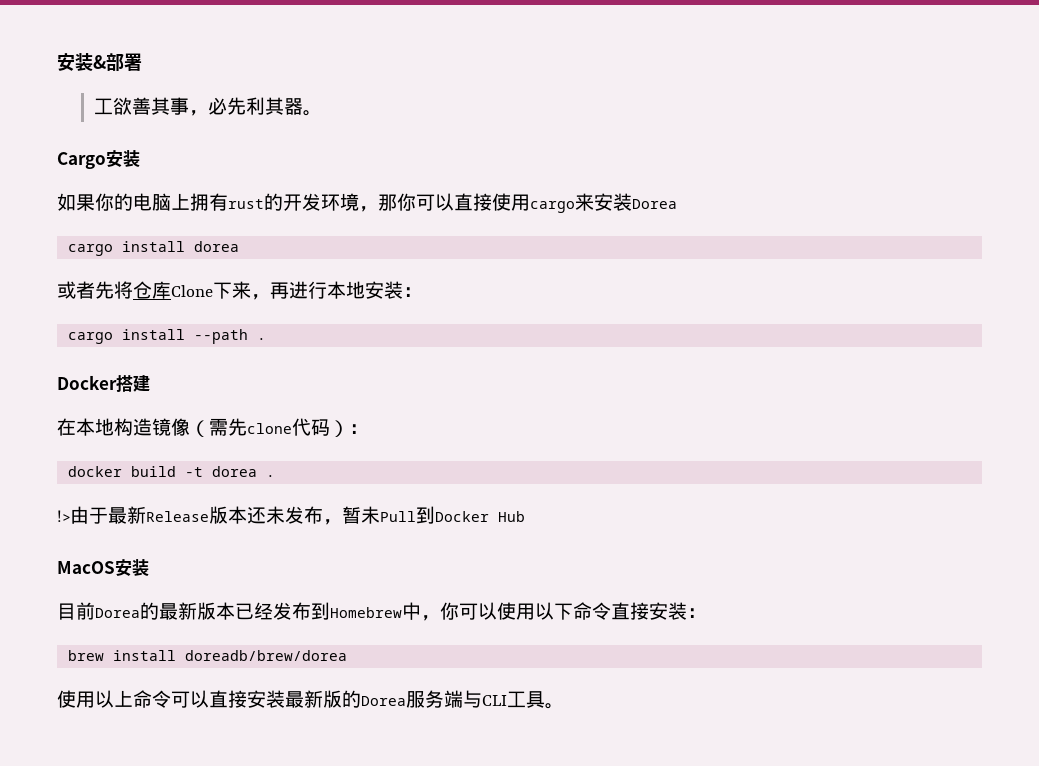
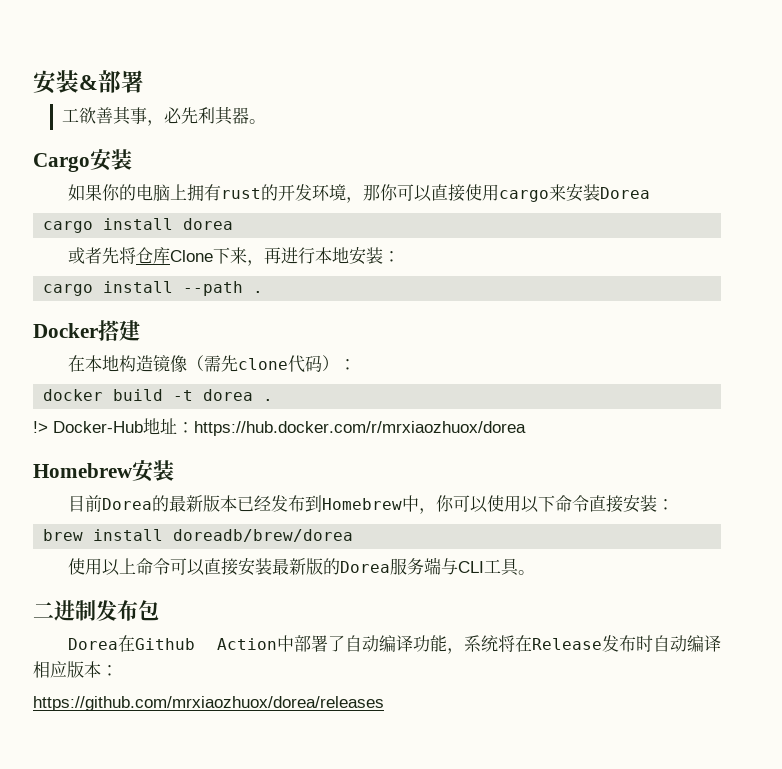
- !>由于最新Release版本还未发布，暂未Pull到Docker Hub
- MacOS安装
+ !> Docker-Hub地址：https://hub.docker.com/r/mrxiaozhuox/dorea
+ Homebrew安装
+ 二进制发布包
+ Dorea在Github Action中部署了自动编译功能，系统将在Release发布时自动编译相应版本：
+ https://github.com/mrxiaozhuox/dorea/releases

